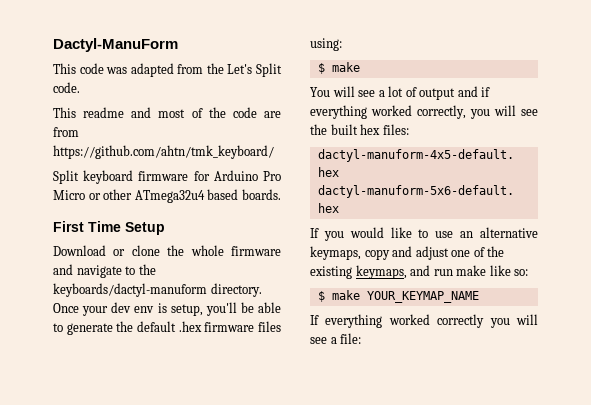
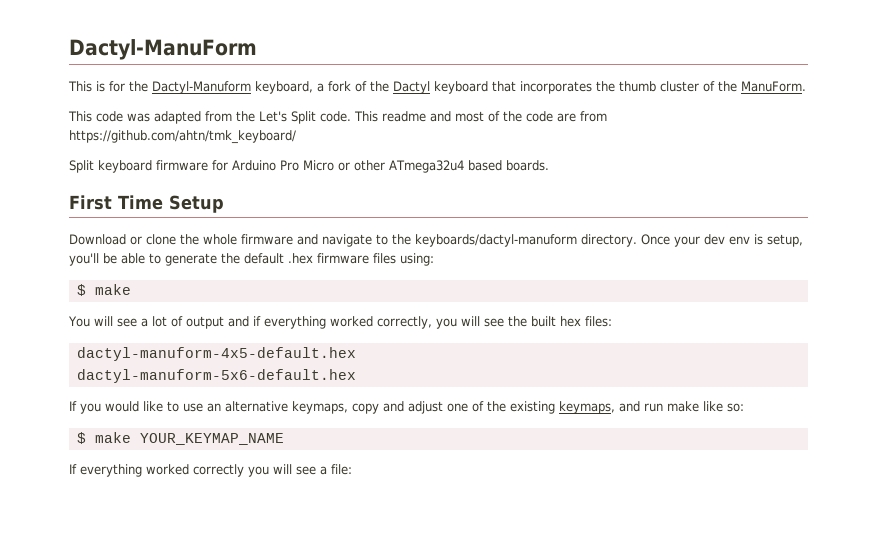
+ This is for the Dactyl-Manuform keyboard, a fork of the Dactyl keyboard that incorporates the thumb cluster of the ManuForm.
- This code was adapted from the Let's Split code.
- This readme and most of the code are from https://github.com/ahtn/tmk_keyboard/
+ This code was adapted from the Let's Split code. This readme and most of the code are from https://github.com/ahtn/tmk_keyboard/

